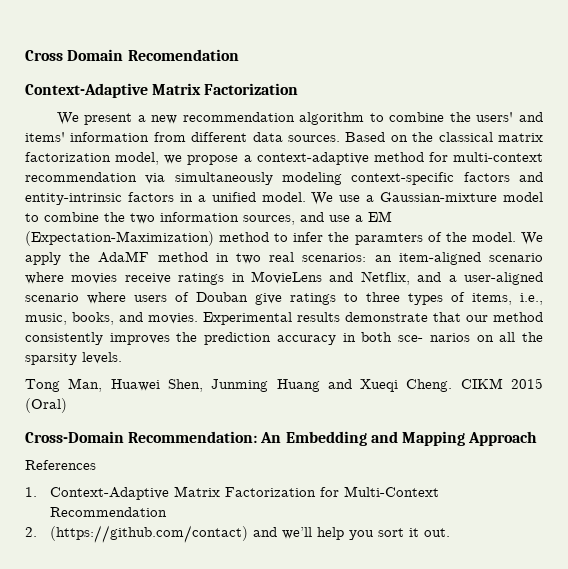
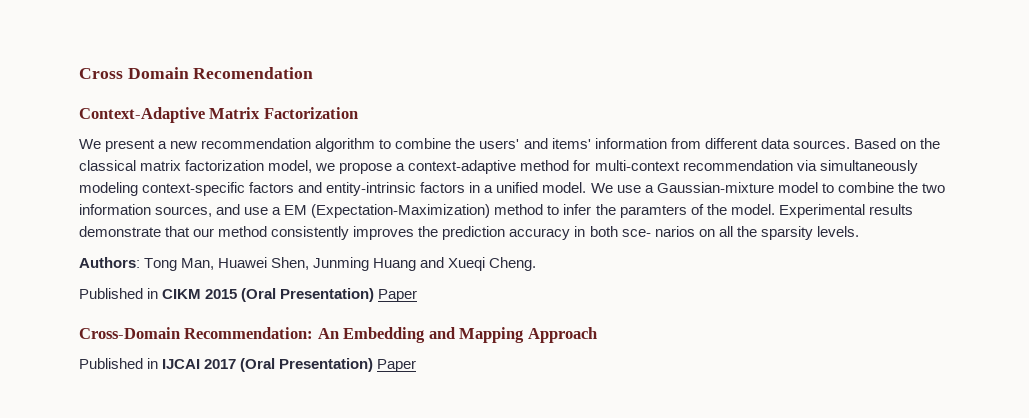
- We apply the AdaMF method in two real scenarios: an item-aligned scenario where movies receive ratings in MovieLens and Netflix, and a user-aligned scenario where users of Douban give ratings to three types of items, i.e., music, books, and movies.
- Tong Man, Huawei Shen, Junming Huang and Xueqi Cheng. CIKM 2015 (Oral)
+ Authors: Tong Man, Huawei Shen, Junming Huang and Xueqi Cheng.
+ Published in CIKM 2015 (Oral Presentation) Paper
- References
- 1. Context-Adaptive Matrix Factorization for Multi-Context Recommendation
- 2. (https://github.com/contact) and we’ll help you sort it out.
+ Published in IJCAI 2017 (Oral Presentation) Paper

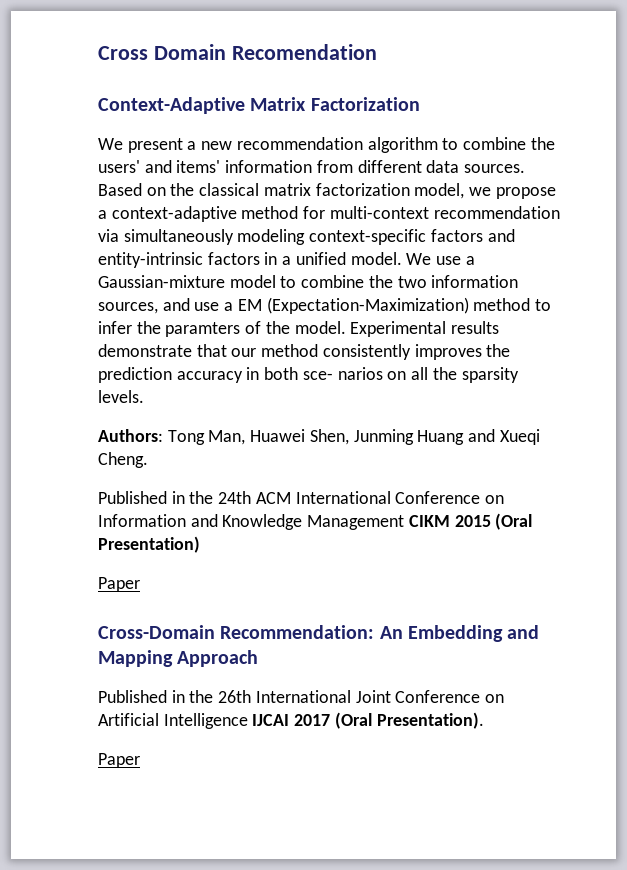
- Published in CIKM 2015 (Oral Presentation) Paper
+ Published in the 24th ACM International Conference on Information and Knowledge Management CIKM 2015 (Oral Presentation)
+ Paper
- Published in IJCAI 2017 (Oral Presentation) Paper
+ Published in the 26th International Joint Conference on Artificial Intelligence IJCAI 2017 (Oral Presentation).
+ Paper

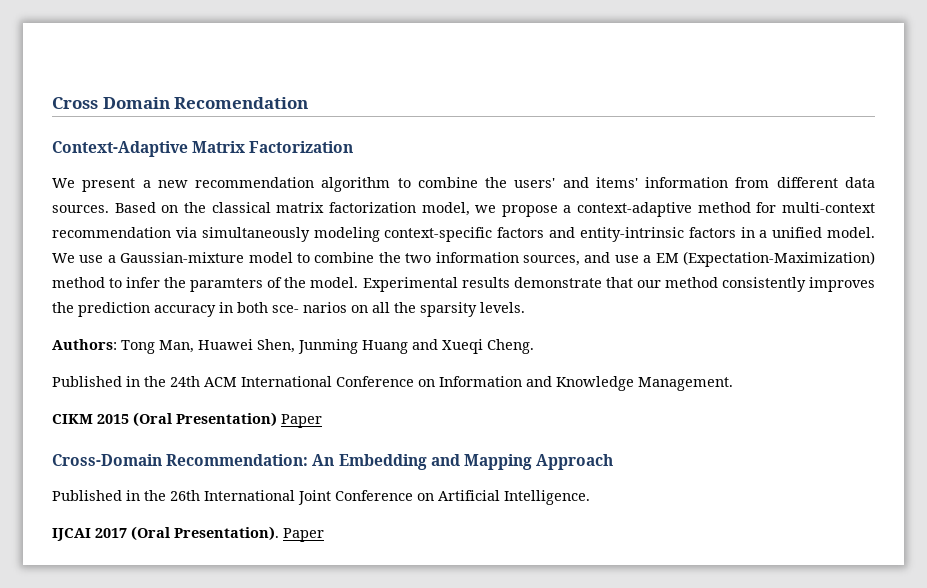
- Published in the 24th ACM International Conference on Information and Knowledge Management CIKM 2015 (Oral Presentation)
- Paper
+ Published in the 24th ACM International Conference on Information and Knowledge Management.
+ CIKM 2015 (Oral Presentation) Paper
- Published in the 26th International Joint Conference on Artificial Intelligence IJCAI 2017 (Oral Presentation).
- Paper
+ Published in the 26th International Joint Conference on Artificial Intelligence.
+ IJCAI 2017 (Oral Presentation). Paper

